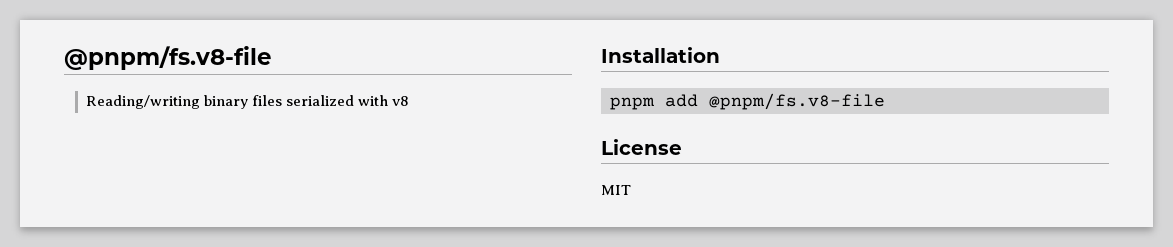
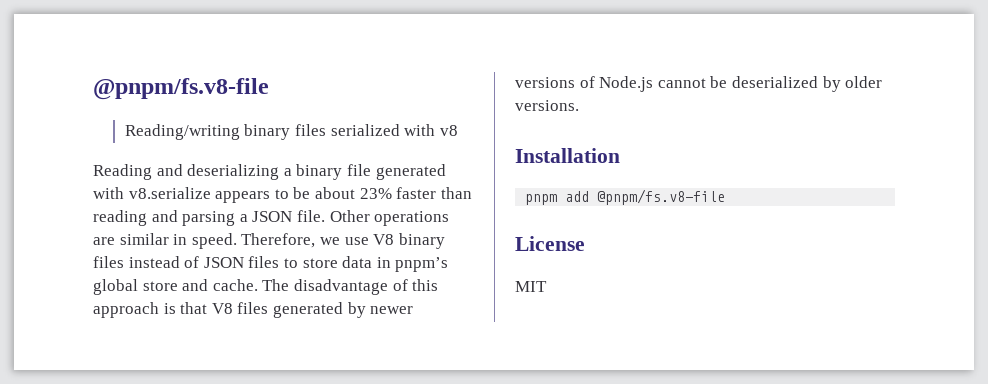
+ Reading and deserializing a binary file generated with v8.serialize appears to be about 23% faster than reading and parsing a JSON file. Other operations are similar in speed. Therefore, we use V8 binary files instead of JSON files to store data in pnpm’s global store and cache. The disadvantage of this approach is that V8 files generated by newer versions of Node.js cannot be deserialized by older versions.

